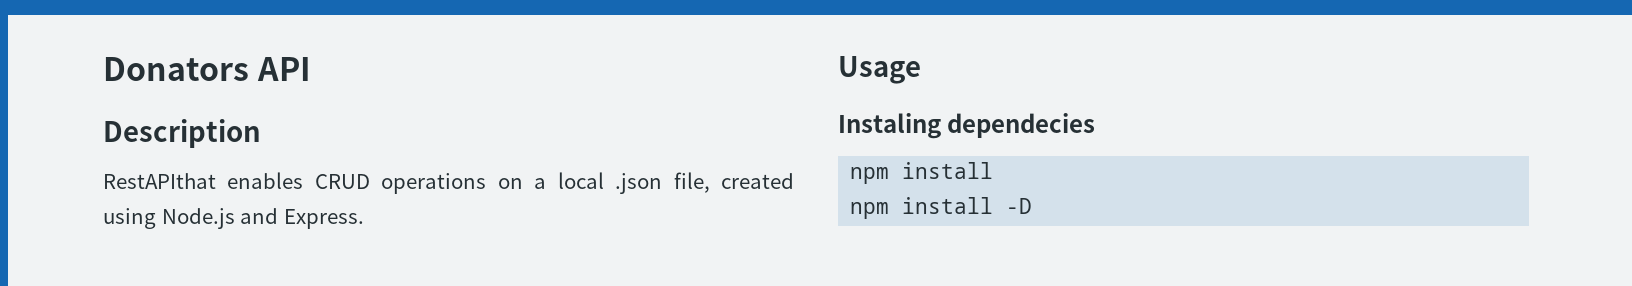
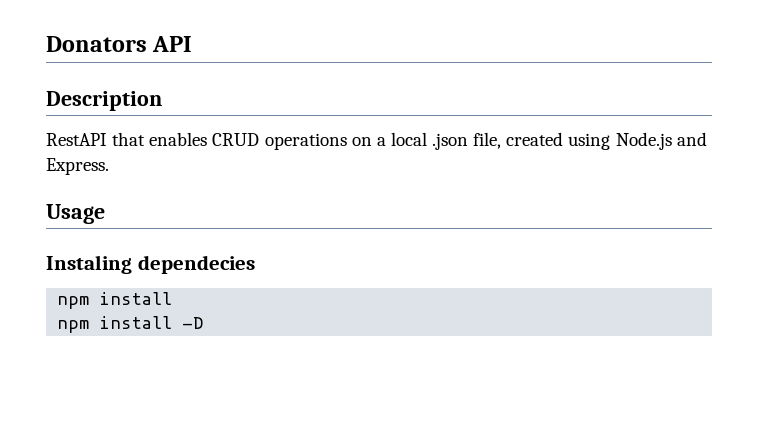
- RestAPIthat enables CRUD operations on a local .json file, created using Node.js and Express.
+ RestAPI that enables CRUD operations on a local .json file, created using Node.js and Express.

